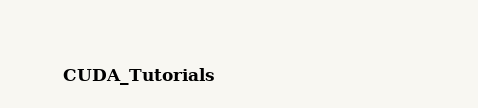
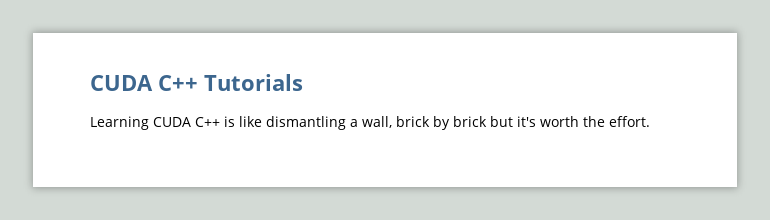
- CUDA_Tutorials
+ CUDA C++ Tutorials
+ Learning CUDA C++ is like dismantling a wall, brick by brick but it's worth the effort.

